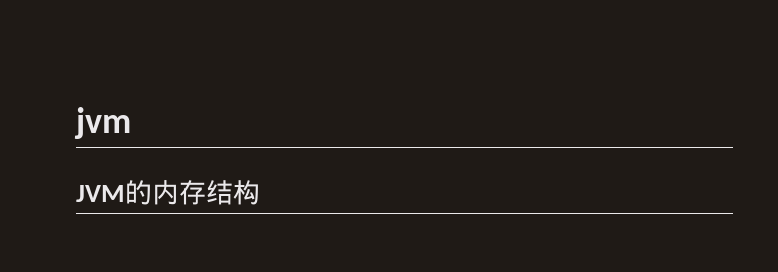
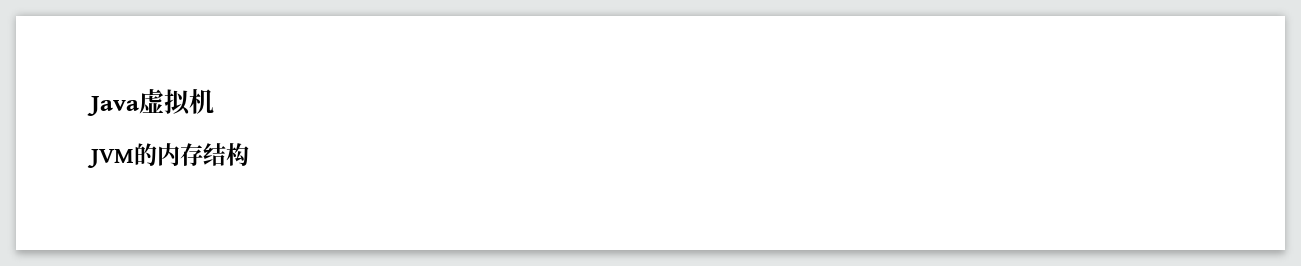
- jvm
+ Java虚拟机

